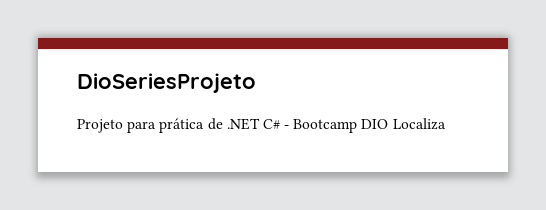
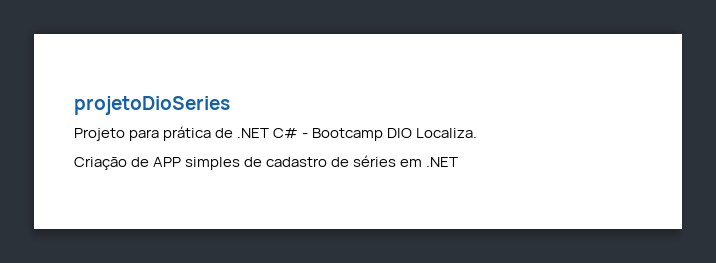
- DioSeriesProjeto
+ projetoDioSeries
- Projeto para prática de .NET C# - Bootcamp DIO Localiza
+ Projeto para prática de .NET C# - Bootcamp DIO Localiza.
+ Criação de APP simples de cadastro de séries em .NET

